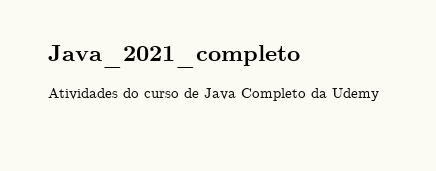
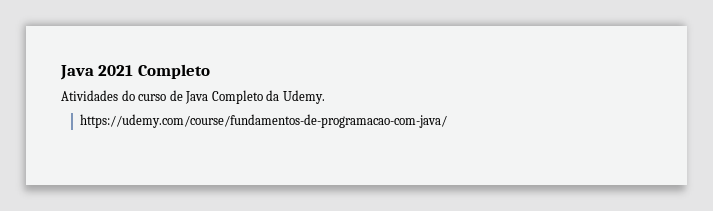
- Java_2021_completo
+ Java 2021 Completo
- Atividades do curso de Java Completo da Udemy
+ Atividades do curso de Java Completo da Udemy.
+ https://udemy.com/course/fundamentos-de-programacao-com-java/

